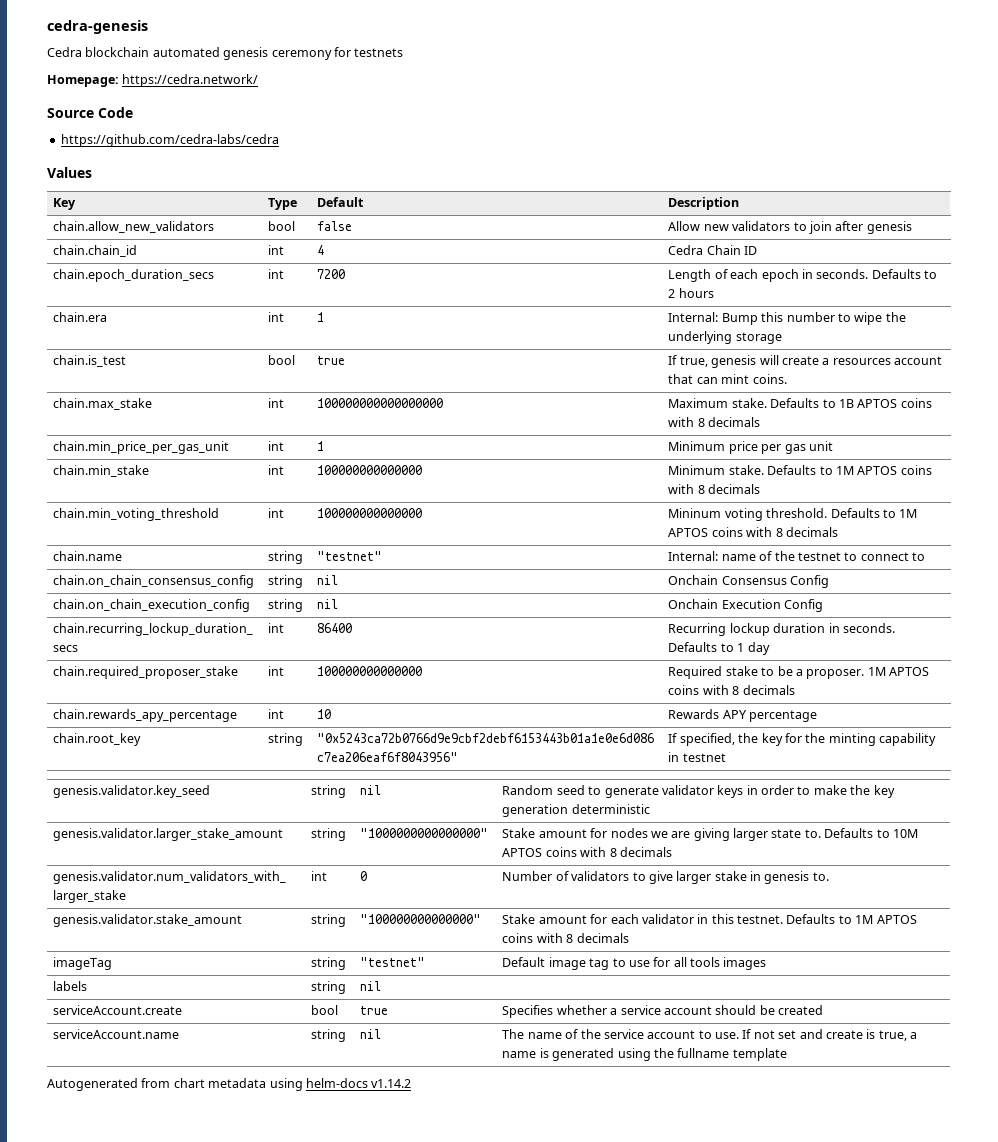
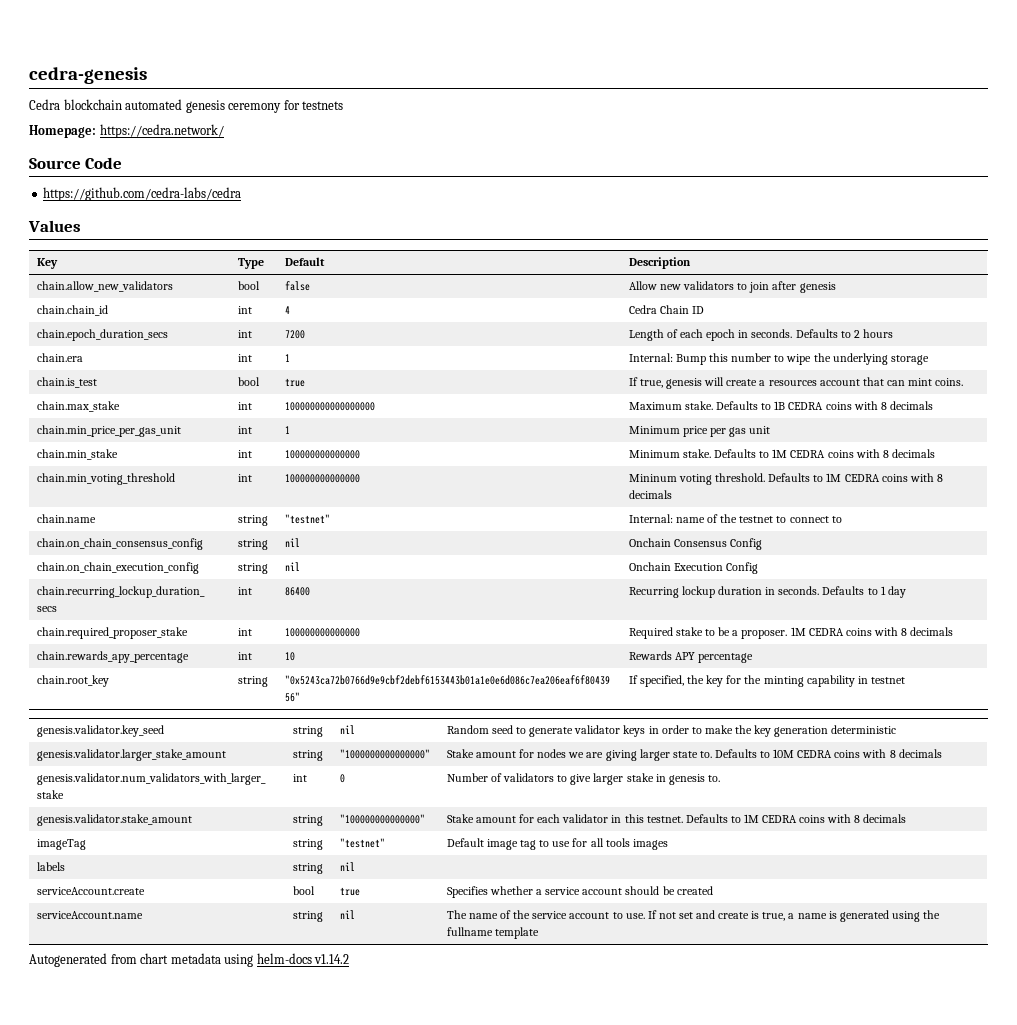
- chain.max_stake | int | 100000000000000000 | Maximum stake. Defaults to 1B APTOS coins with 8 decimals
+ chain.max_stake | int | 100000000000000000 | Maximum stake. Defaults to 1B CEDRA coins with 8 decimals
- chain.min_stake | int | 100000000000000 | Minimum stake. Defaults to 1M APTOS coins with 8 decimals
+ chain.min_stake | int | 100000000000000 | Minimum stake. Defaults to 1M CEDRA coins with 8 decimals
- chain.min_voting_threshold | int | 100000000000000 | Mininum voting threshold. Defaults to 1M APTOS coins with 8 decimals
+ chain.min_voting_threshold | int | 100000000000000 | Mininum voting threshold. Defaults to 1M CEDRA coins with 8 decimals
- chain.required_proposer_stake | int | 100000000000000 | Required stake to be a proposer. 1M APTOS coins with 8 decimals
+ chain.required_proposer_stake | int | 100000000000000 | Required stake to be a proposer. 1M CEDRA coins with 8 decimals
- genesis.validator.larger_stake_amount | string | "1000000000000000" | Stake amount for nodes we are giving larger state to. Defaults to 10M APTOS coins with 8 decimals
+ genesis.validator.larger_stake_amount | string | "1000000000000000" | Stake amount for nodes we are giving larger state to. Defaults to 10M CEDRA coins with 8 decimals
- genesis.validator.stake_amount | string | "100000000000000" | Stake amount for each validator in this testnet. Defaults to 1M APTOS coins with 8 decimals
+ genesis.validator.stake_amount | string | "100000000000000" | Stake amount for each validator in this testnet. Defaults to 1M CEDRA coins with 8 decimals

